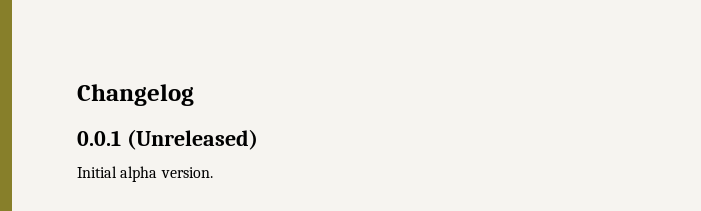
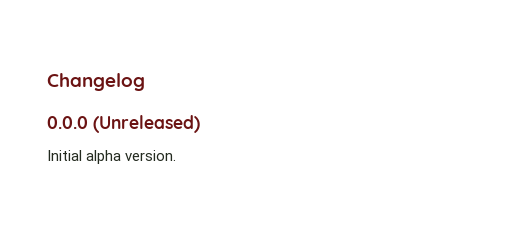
- 0.0.1 (Unreleased)
+ 0.0.0 (Unreleased)

